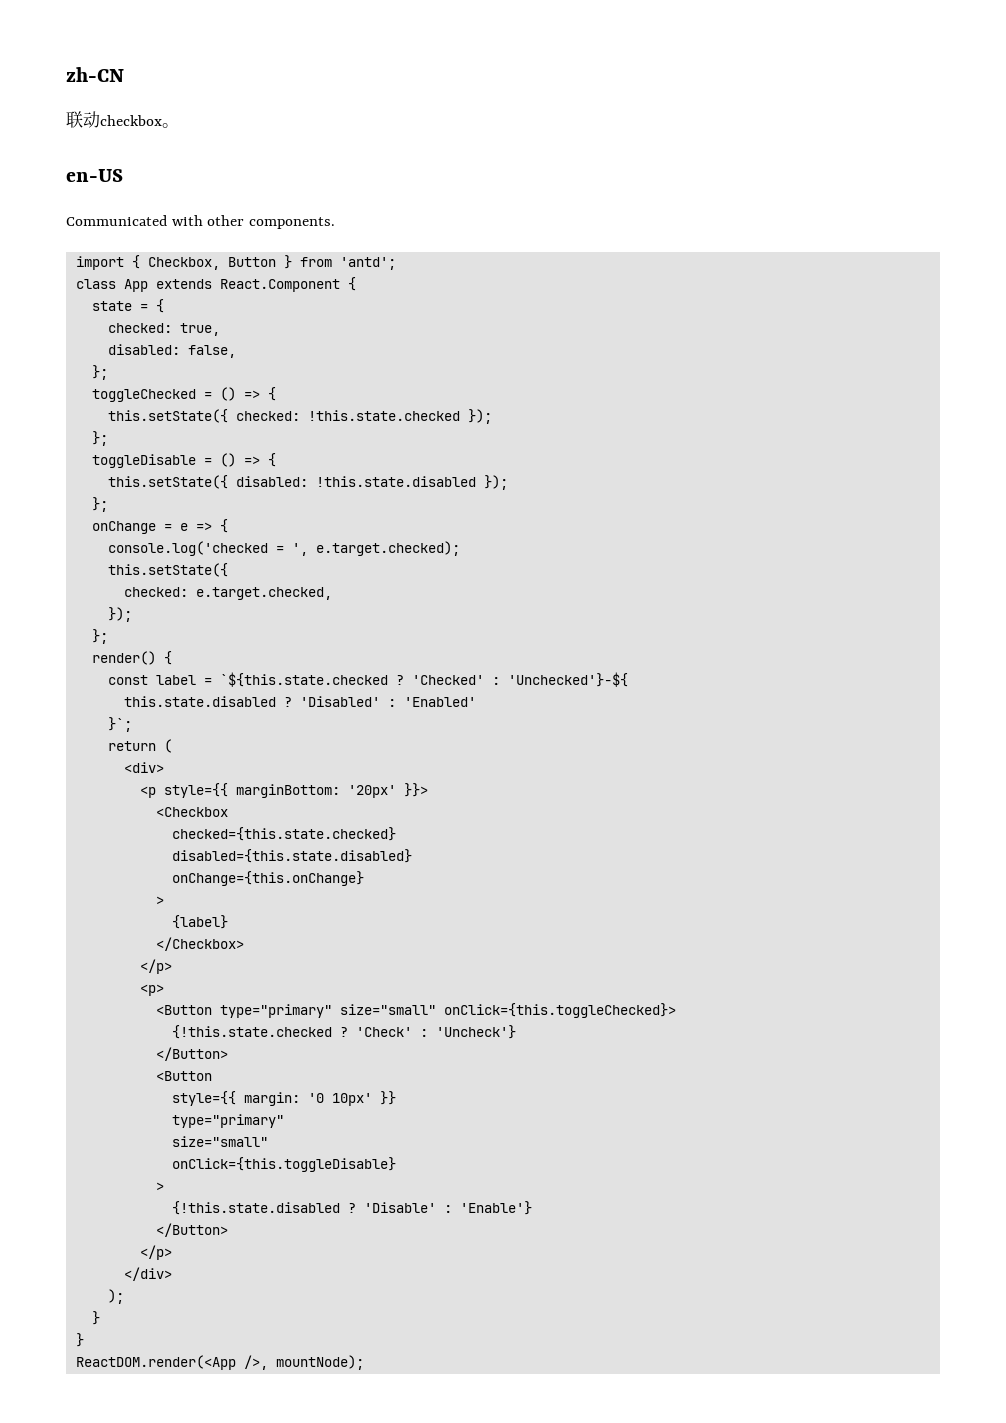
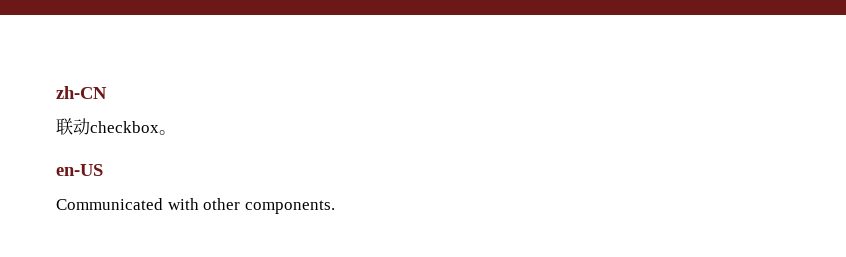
- import { Checkbox, Button } from 'antd';
- class App extends React.Component {
- state = {
- checked: true,
- disabled: false,
- };
- toggleChecked = () => {
- this.setState({ checked: !this.state.checked });
- };
- toggleDisable = () => {
- this.setState({ disabled: !this.state.disabled });
- };
- onChange = e => {
- console.log('checked = ', e.target.checked);
- this.setState({
- checked: e.target.checked,
- });
- };
- render() {
- const label = `${this.state.checked ? 'Checked' : 'Unchecked'}-${
- this.state.disabled ? 'Disabled' : 'Enabled'
- }`;
- return (
- <div>
- <p style={{ marginBottom: '20px' }}>
- <Checkbox
- checked={this.state.checked}
- disabled={this.state.disabled}
- onChange={this.onChange}
- >
- {label}
- </Checkbox>
- </p>
- <p>
- <Button type="primary" size="small" onClick={this.toggleChecked}>
- {!this.state.checked ? 'Check' : 'Uncheck'}
- </Button>
- <Button
- style={{ margin: '0 10px' }}
- type="primary"
- size="small"
- onClick={this.toggleDisable}
- >
- {!this.state.disabled ? 'Disable' : 'Enable'}
- </Button>
- </p>
- </div>
- );
- }
- }
- ReactDOM.render(<App />, mountNode);

